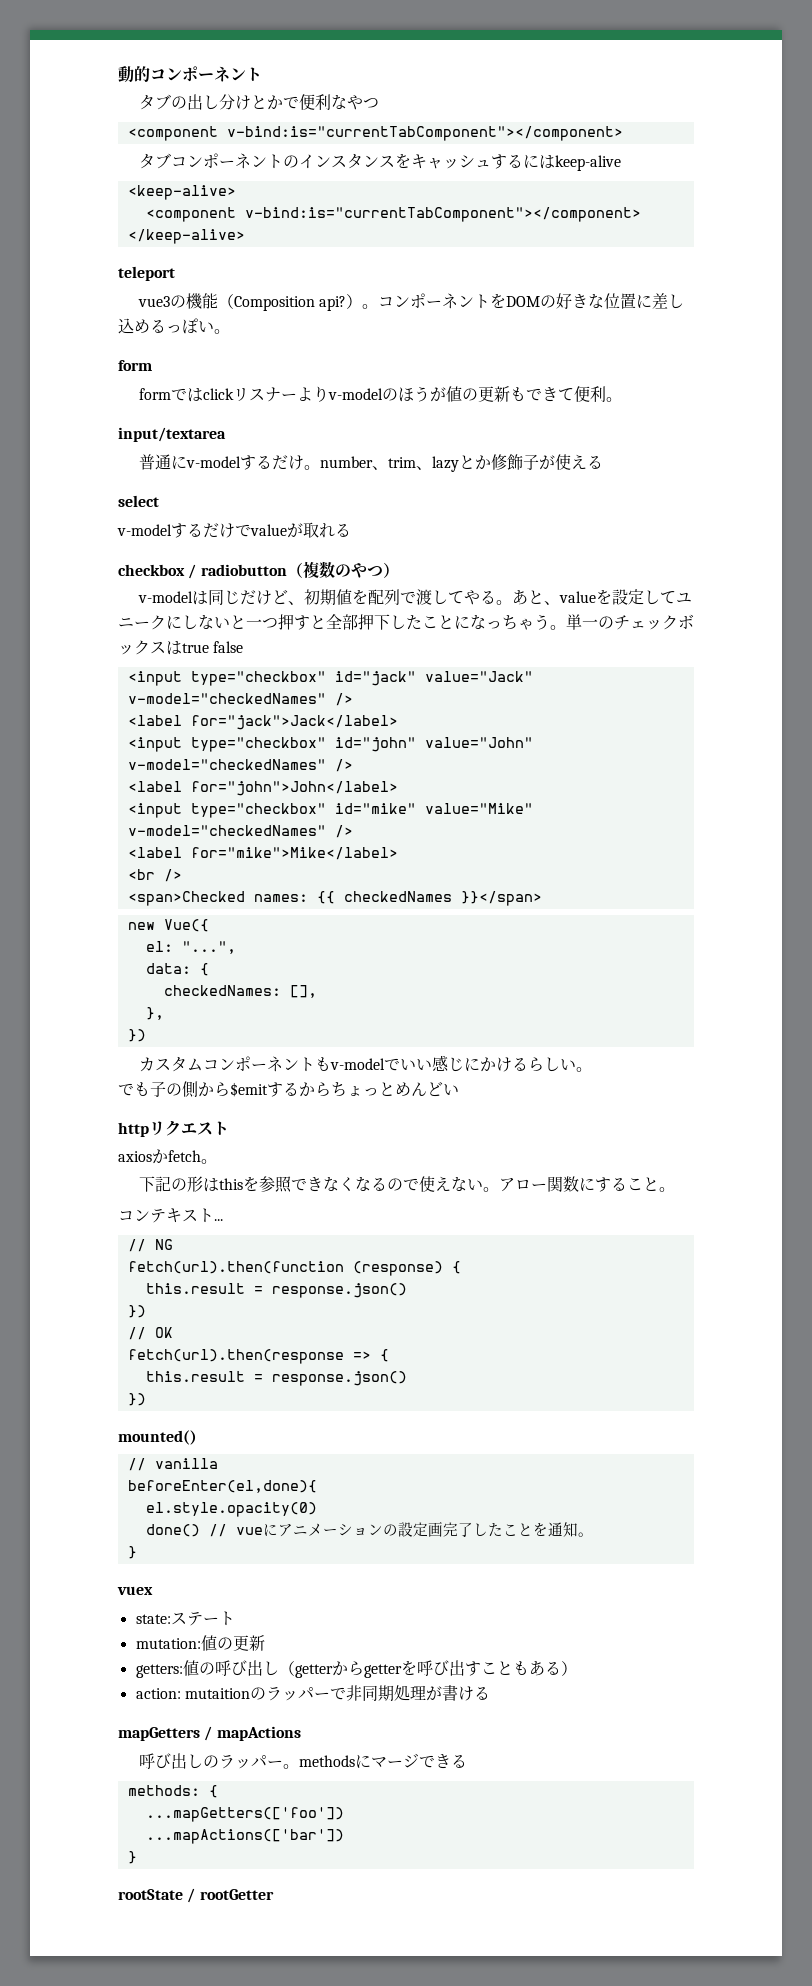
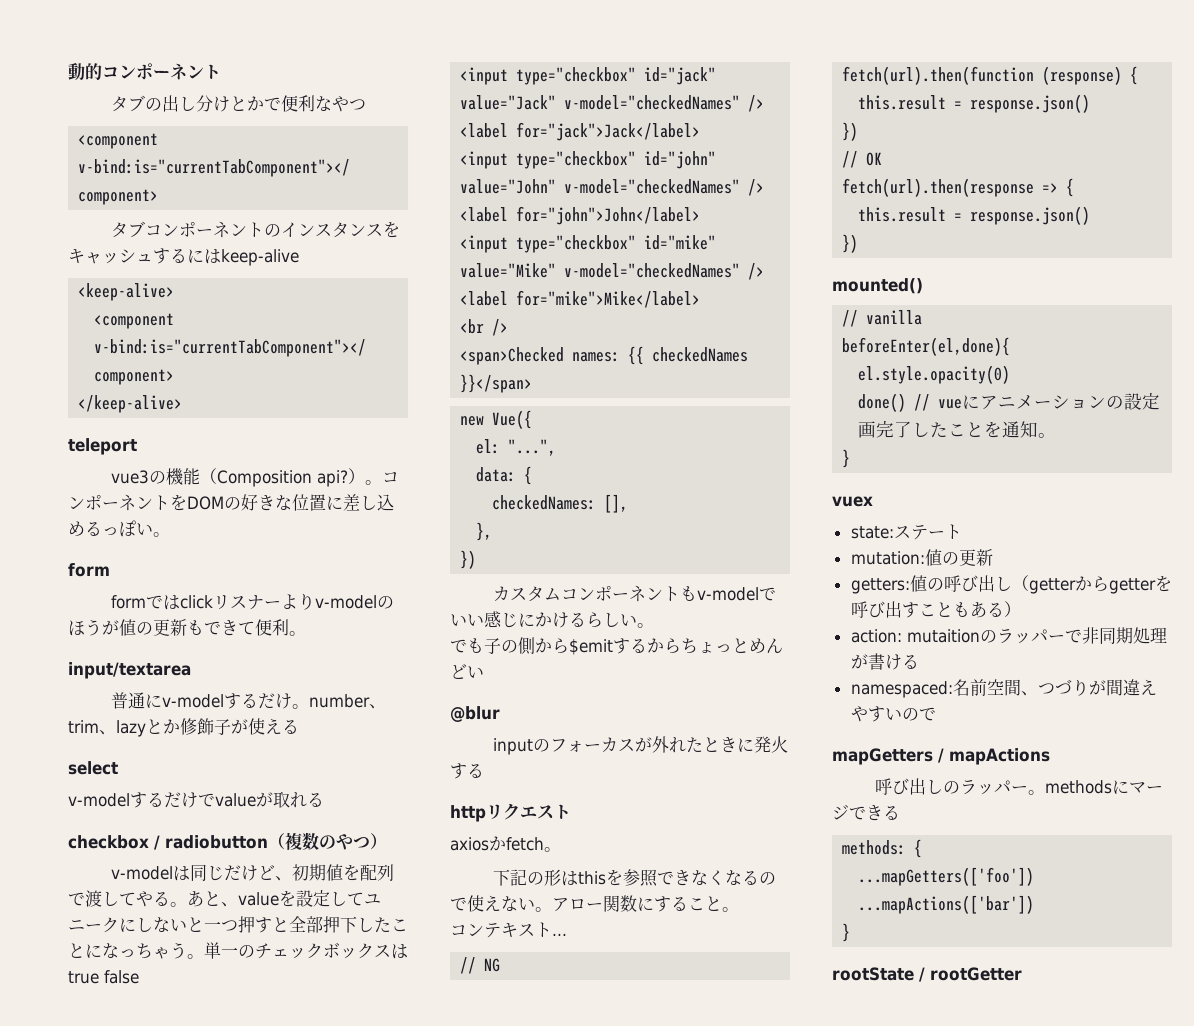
+ @blur
+ inputのフォーカスが外れたときに発火する
+ namespaced:名前空間、つづりが間違えやすいので

